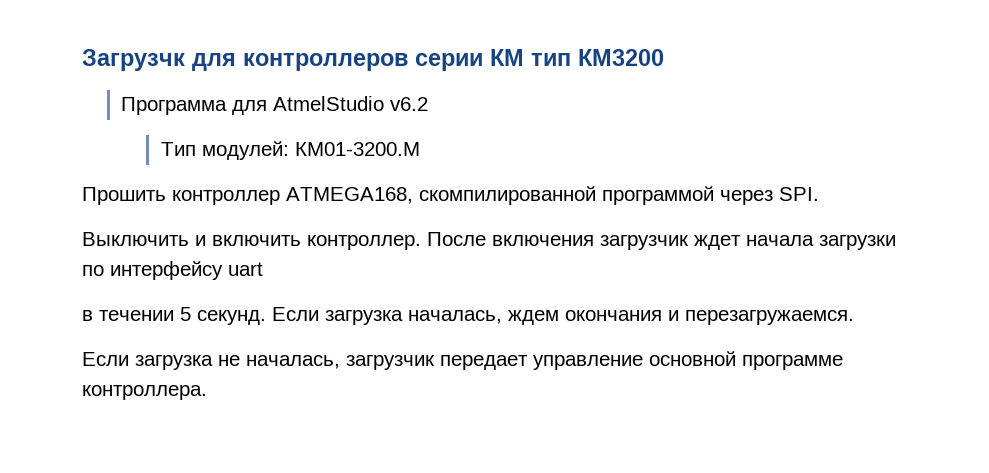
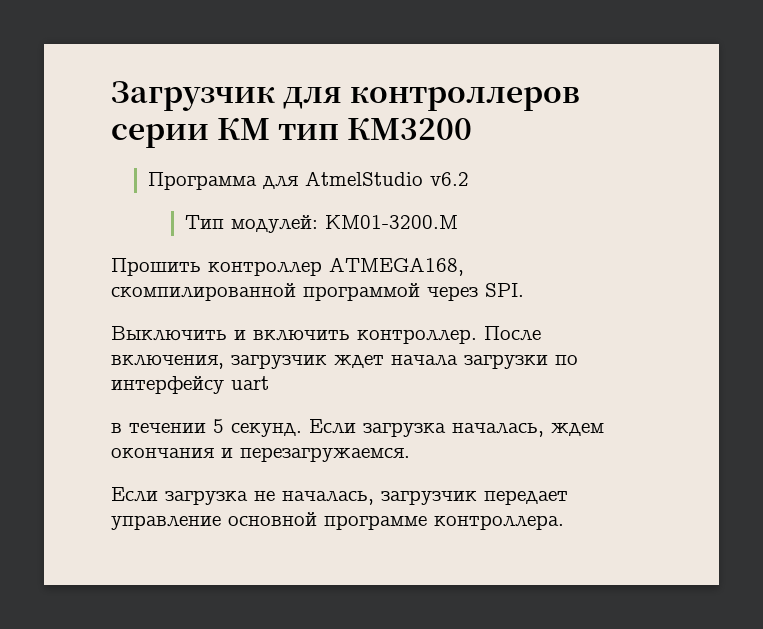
- Загрузчк для контроллеров серии КМ тип КМ3200
+ Загрузчик для контроллеров серии КМ тип КМ3200
- После включения загрузчик ждет начала загрузки по интерфейсу uart
+ После включения, загрузчик ждет начала загрузки по интерфейсу uart

